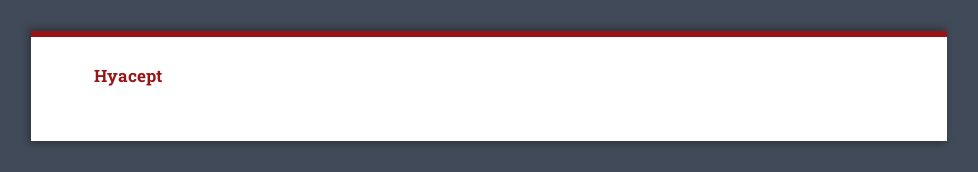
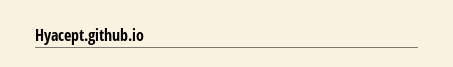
- Hyacept
+ Hyacept.github.io

